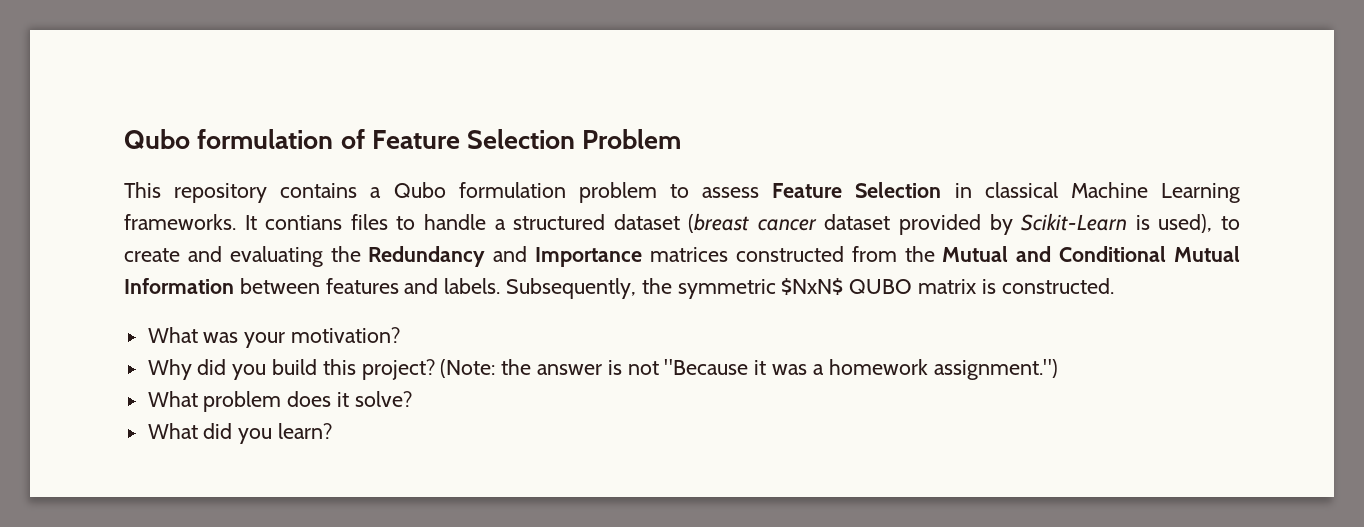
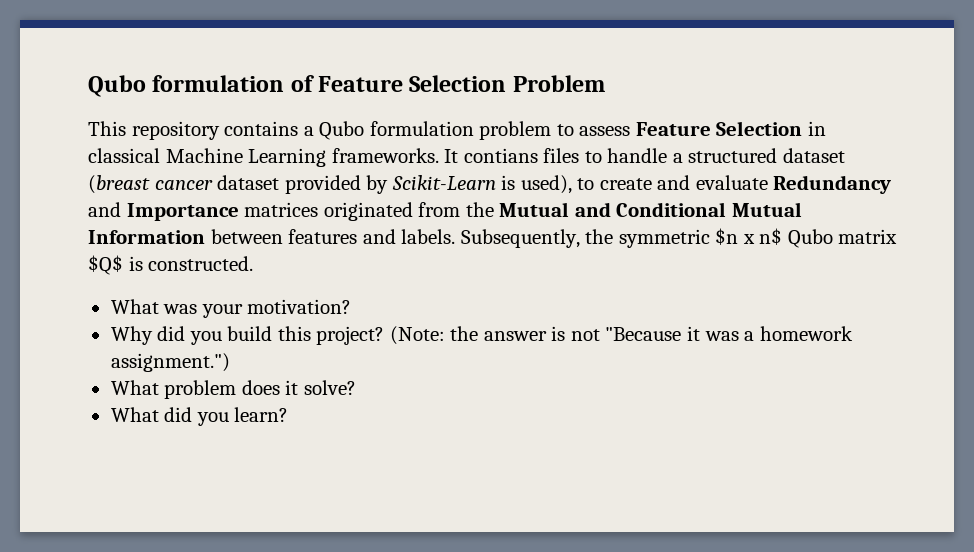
- It contians files to handle a structured dataset (breast cancer dataset provided by Scikit-Learn is used), to create and evaluating the Redundancy and Importance matrices constructed from the Mutual and Conditional Mutual Information between features and labels.
+ It contians files to handle a structured dataset (breast cancer dataset provided by Scikit-Learn is used), to create and evaluate Redundancy and Importance matrices originated from the Mutual and Conditional Mutual Information between features and labels.
- Subsequently, the symmetric $NxN$ QUBO matrix is constructed.
+ Subsequently, the symmetric $n x n$ Qubo matrix $Q$ is constructed.

